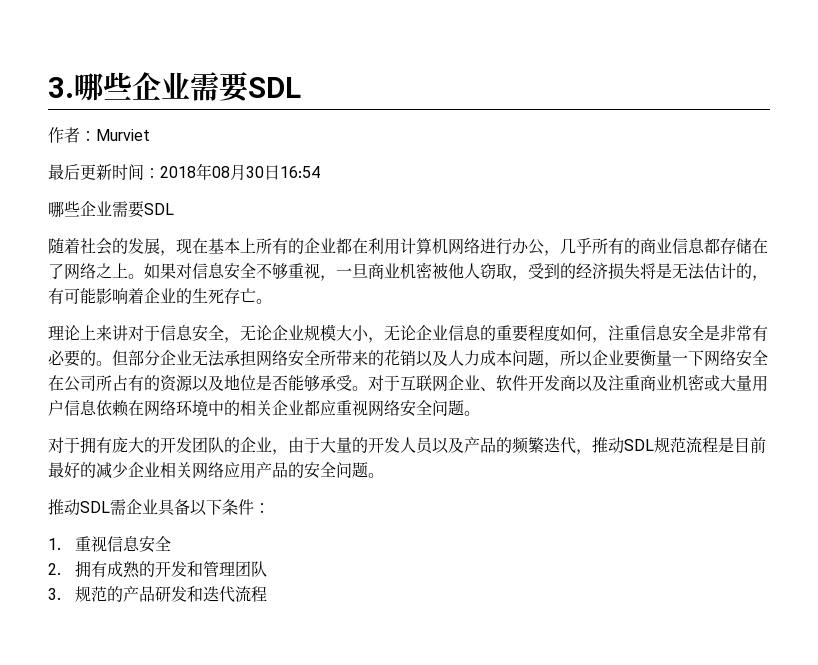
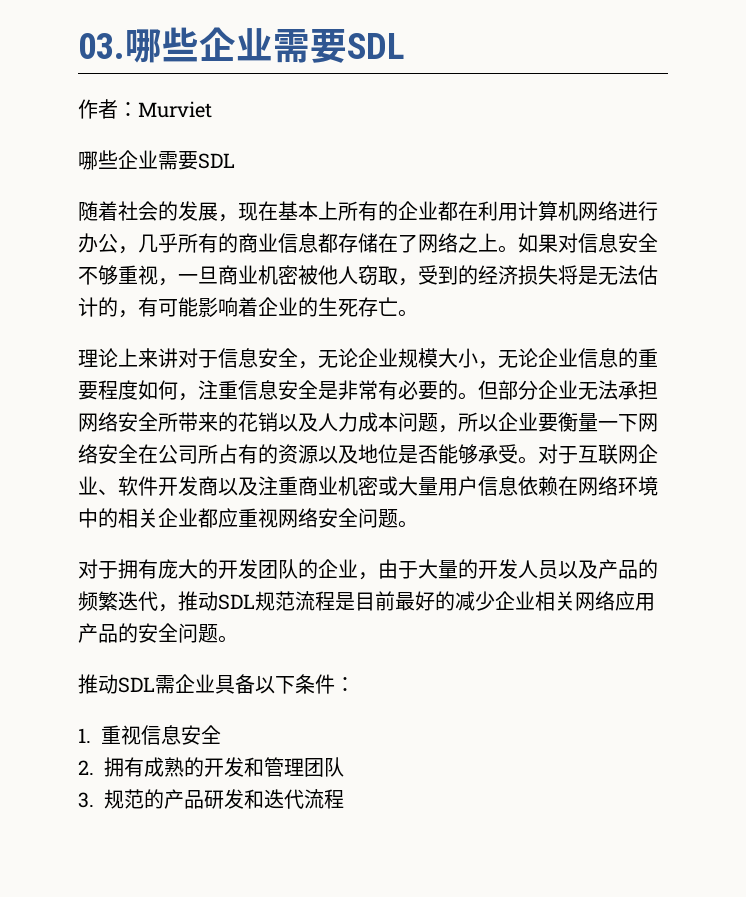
- 3.哪些企业需要SDL
+ 03.哪些企业需要SDL
- 最后更新时间：2018年08月30日16:54

